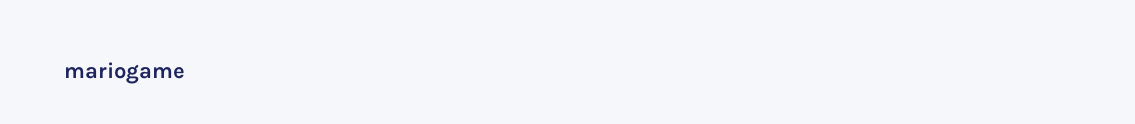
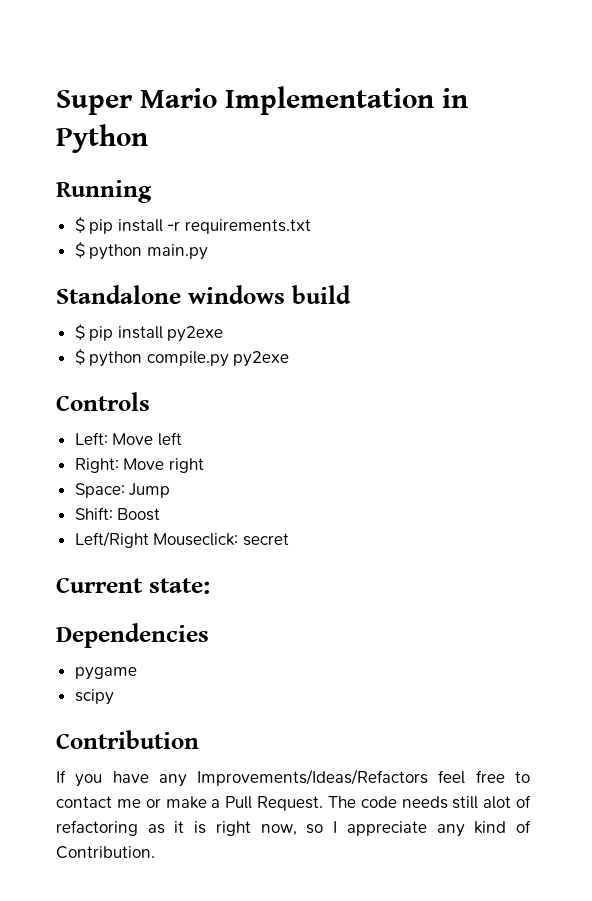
- mariogame
+ Super Mario Implementation in Python
+ Running
+ $ pip install -r requirements.txt
+ $ python main.py
+ Standalone windows build
+ $ pip install py2exe
+ $ python compile.py py2exe
+ Controls
+ Left: Move left
+ Right: Move right
+ Space: Jump
+ Shift: Boost
+ Left/Right Mouseclick: secret
+ Current state:
+ Dependencies
+ pygame
+ scipy
+ Contribution
+ If you have any Improvements/Ideas/Refactors feel free to contact me or make a Pull Request. The code needs still alot of refactoring as it is right now, so I appreciate any kind of Contribution.

